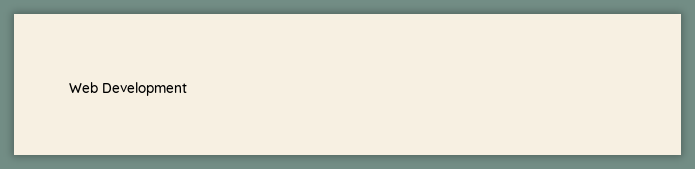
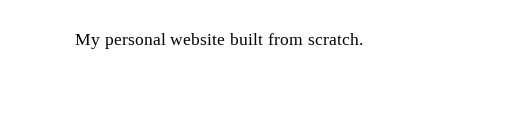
- Web Development
+ My personal website built from scratch.

